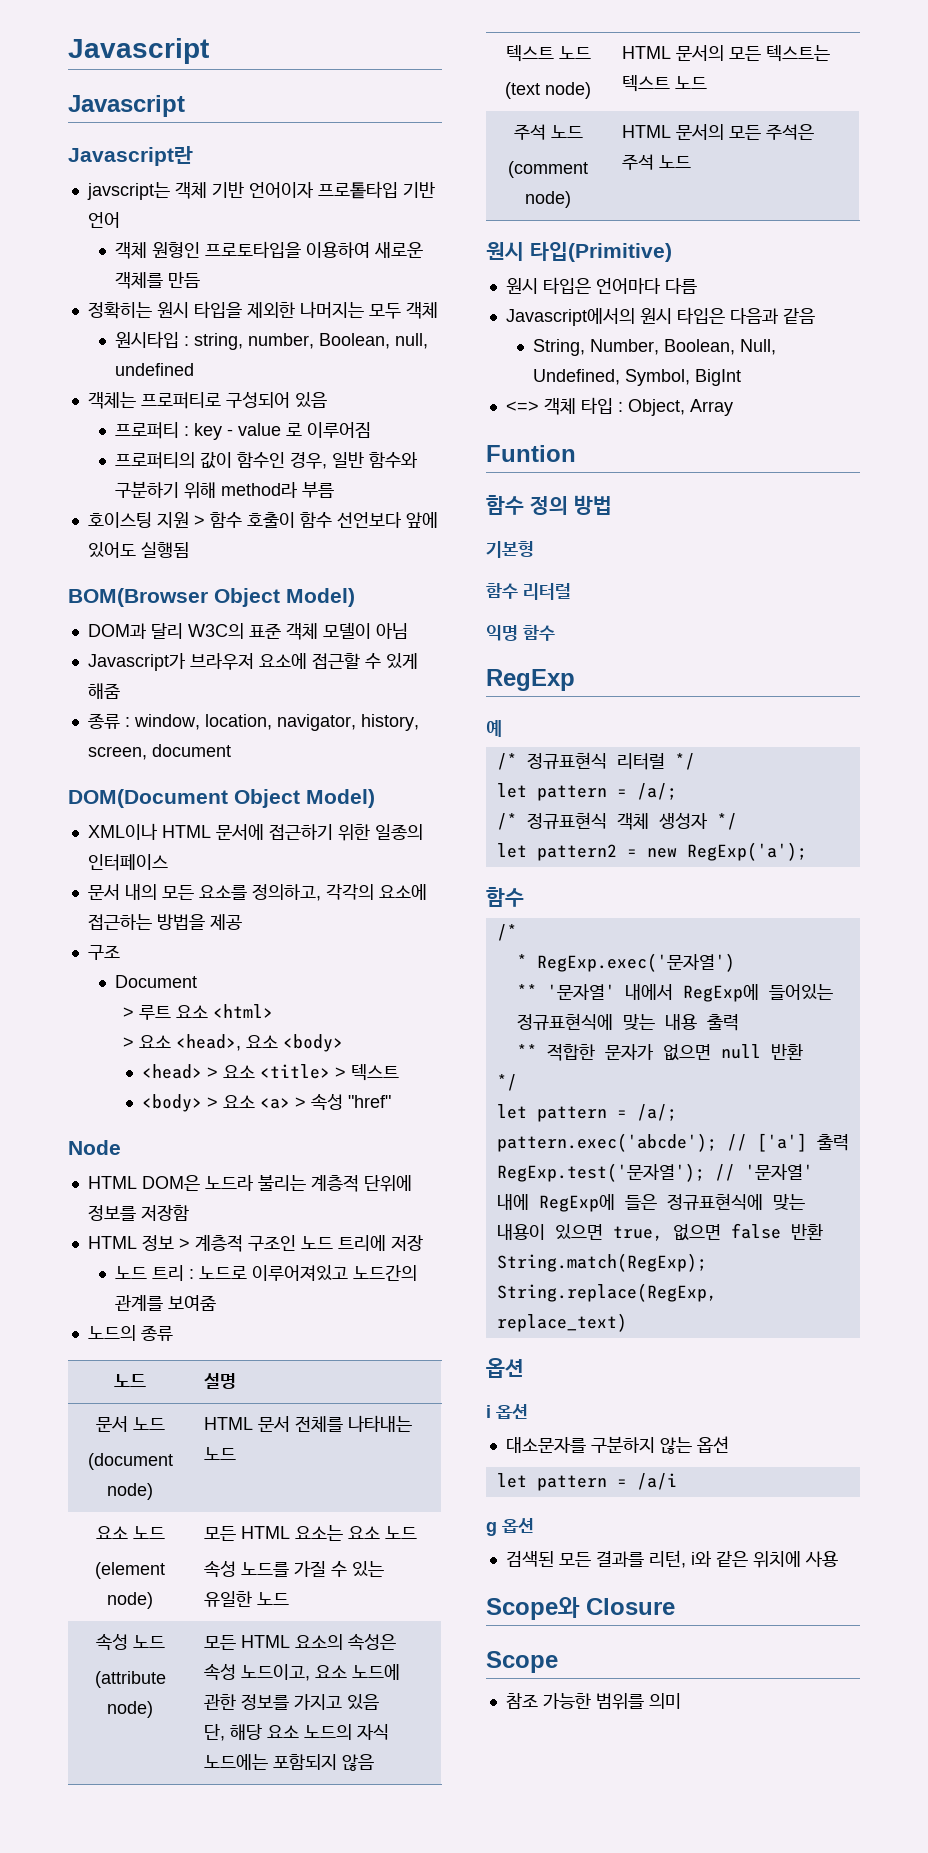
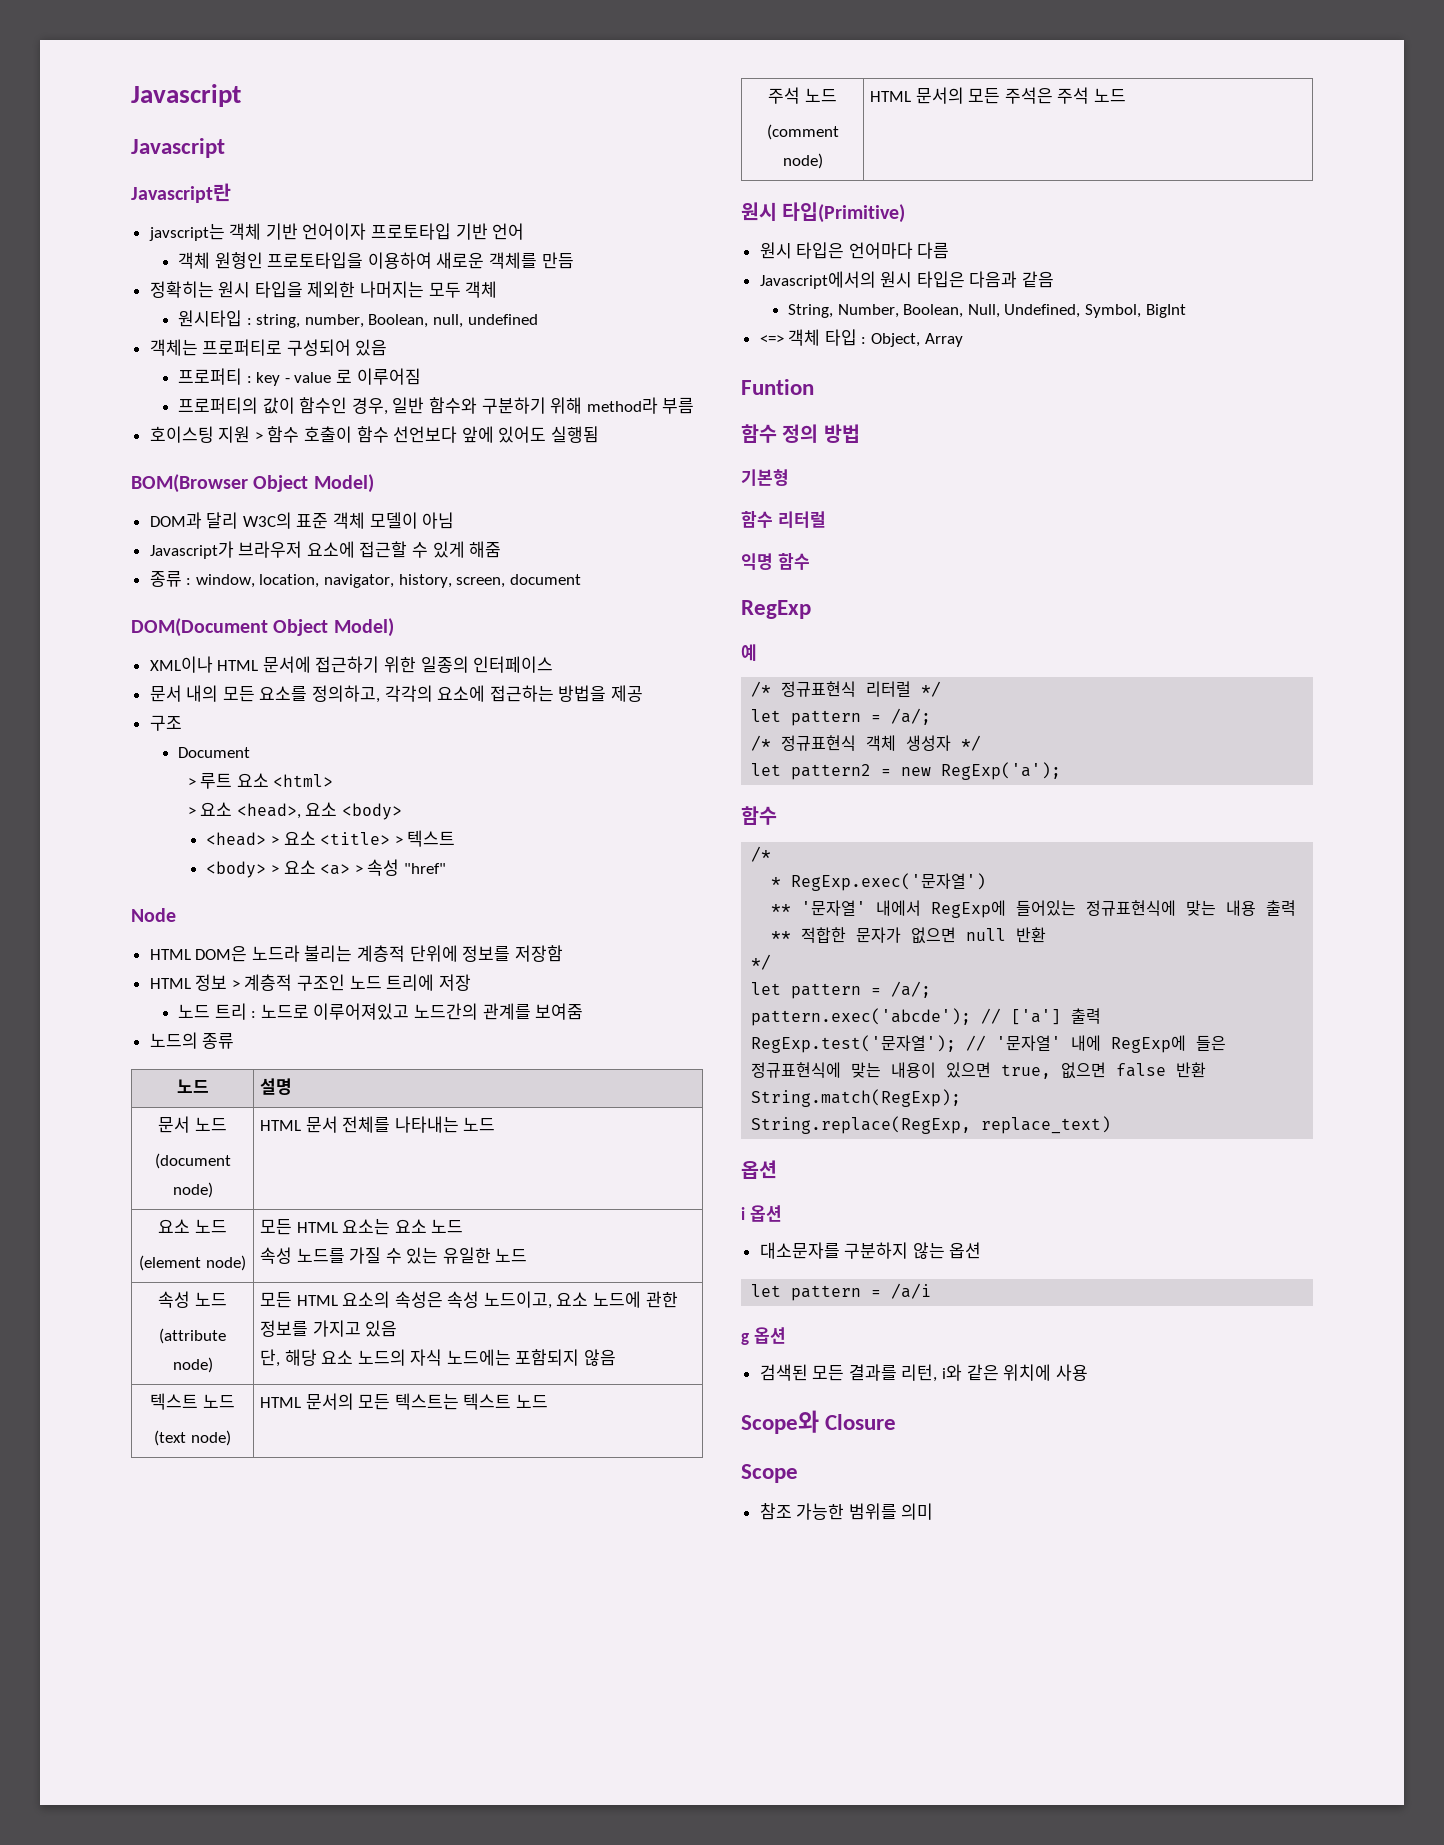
- javscript는 객체 기반 언어이자 프로톹타입 기반 언어
+ javscript는 객체 기반 언어이자 프로토타입 기반 언어

